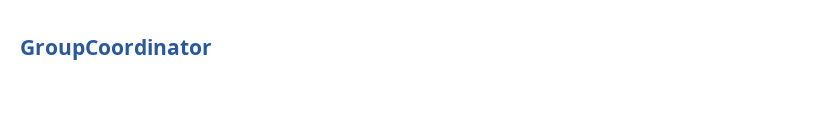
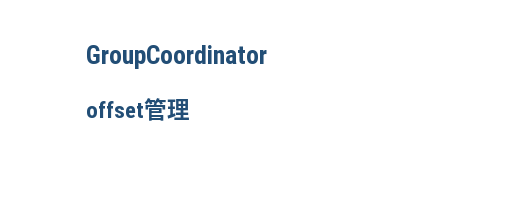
+ offset管理

